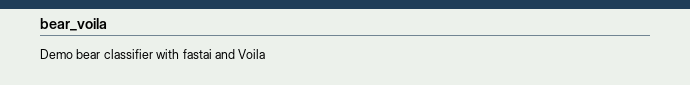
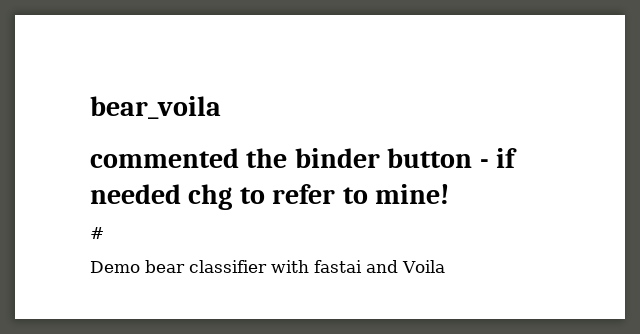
+ commented the binder button - if needed chg to refer to mine!
+ #

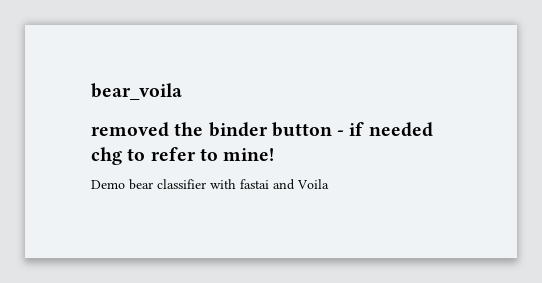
- commented the binder button - if needed chg to refer to mine!
+ removed the binder button - if needed chg to refer to mine!
- #

